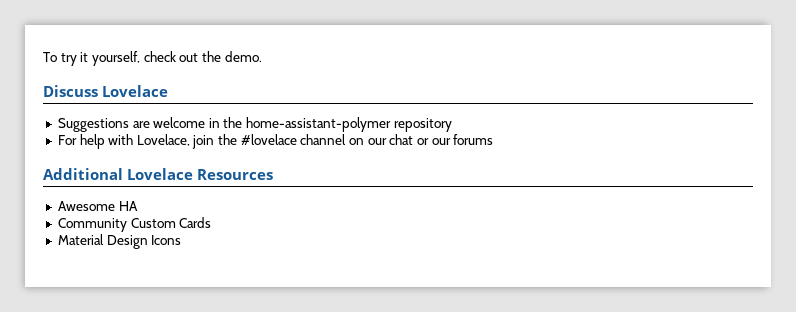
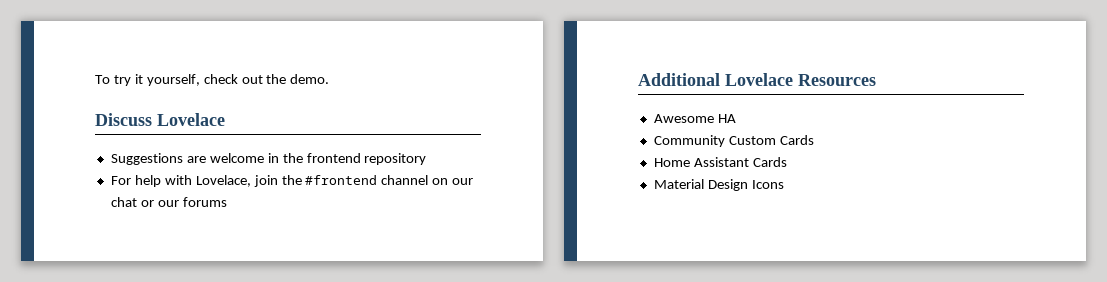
- Suggestions are welcome in the home-assistant-polymer repository
+ Suggestions are welcome in the frontend repository
- For help with Lovelace, join the #lovelace channel on our chat or our forums
+ For help with Lovelace, join the #frontend channel on our chat or our forums
+ Home Assistant Cards

